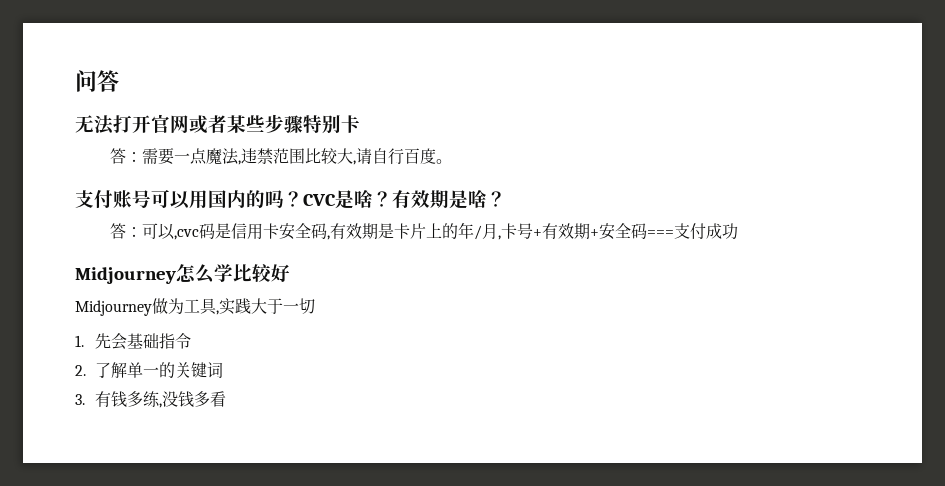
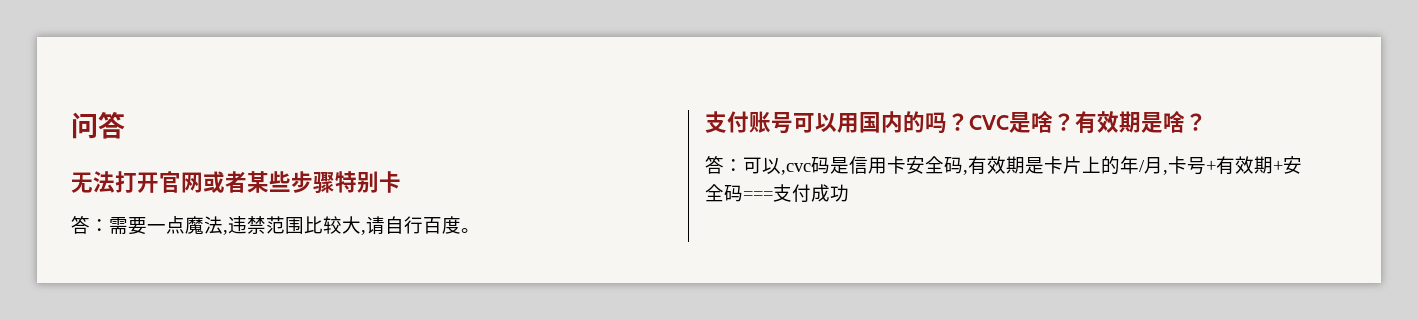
- Midjourney怎么学比较好
- Midjourney做为工具,实践大于一切
- 1.先会基础指令
- 2.了解单一的关键词
- 3.有钱多练,没钱多看

